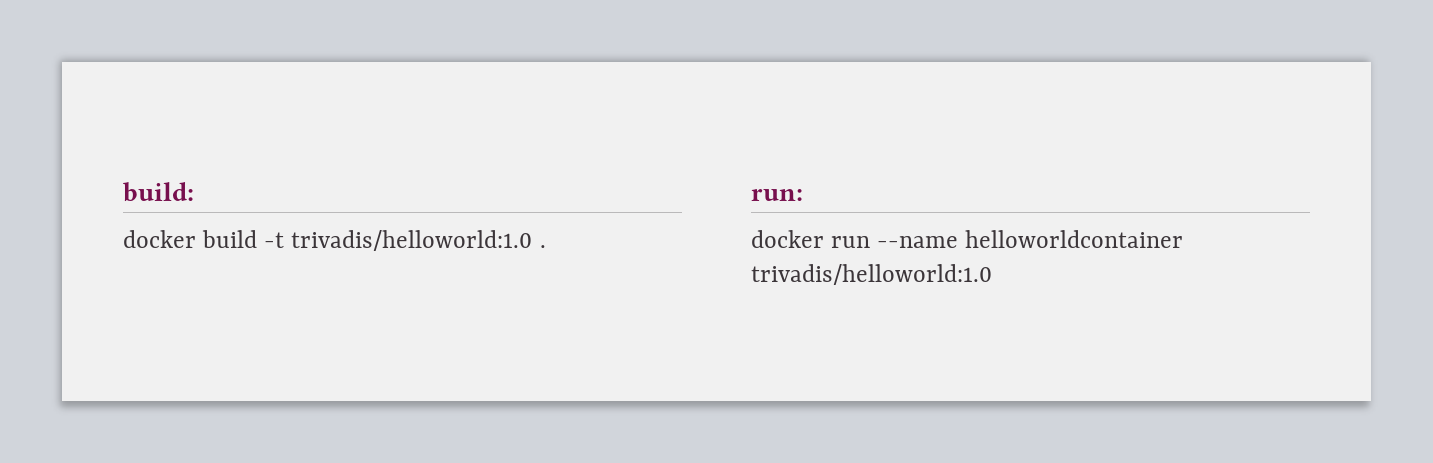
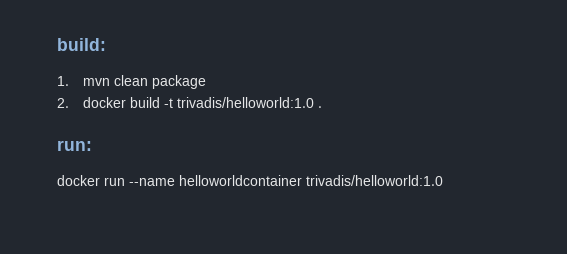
- docker build -t trivadis/helloworld:1.0 .
+ 1. mvn clean package
+ 2. docker build -t trivadis/helloworld:1.0 .

